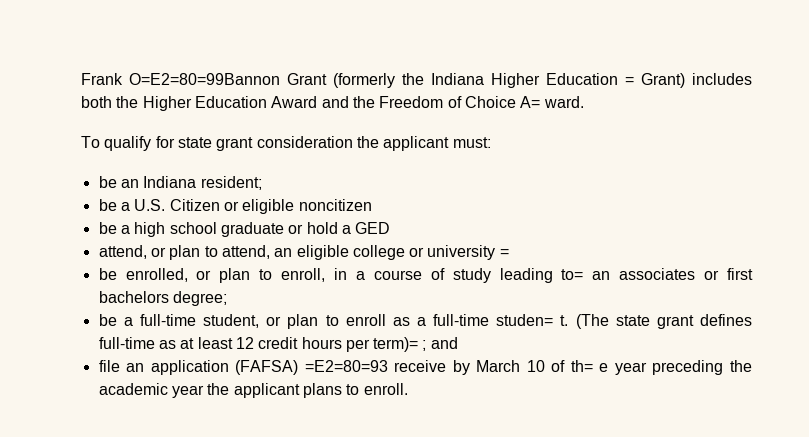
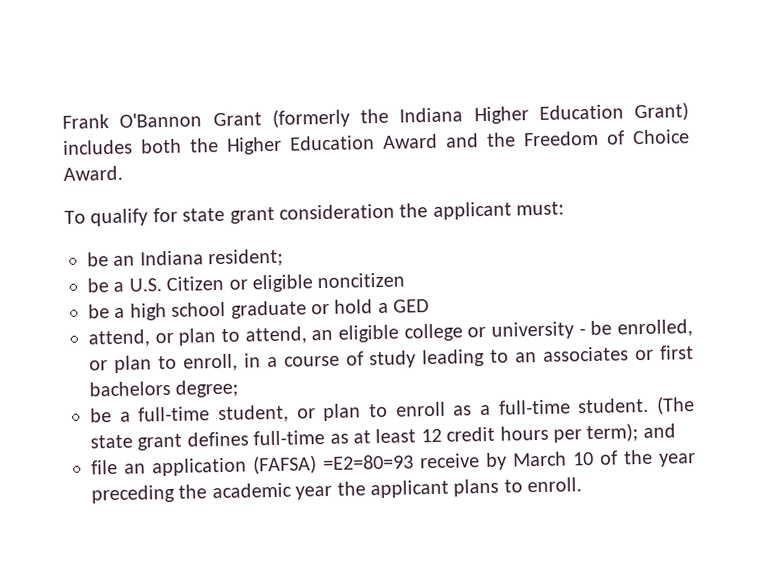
- Frank O=E2=80=99Bannon Grant (formerly the Indiana Higher Education = Grant) includes both the Higher Education Award and the Freedom of Choice A= ward.
+ Frank O'Bannon Grant (formerly the Indiana Higher Education Grant) includes both the Higher Education Award and the Freedom of Choice Award.
- attend, or plan to attend, an eligible college or university =
- be enrolled, or plan to enroll, in a course of study leading to= an associates or first bachelors degree;
+ attend, or plan to attend, an eligible college or university - be enrolled, or plan to enroll, in a course of study leading to an associates or first bachelors degree;
- be a full-time student, or plan to enroll as a full-time studen= t.
+ be a full-time student, or plan to enroll as a full-time student.
- (The state grant defines full-time as at least 12 credit hours per term)= ; and
+ (The state grant defines full-time as at least 12 credit hours per term); and
- file an application (FAFSA) =E2=80=93 receive by March 10 of th= e year preceding the academic year the applicant plans to enroll.
+ file an application (FAFSA) =E2=80=93 receive by March 10 of the year preceding the academic year the applicant plans to enroll.

